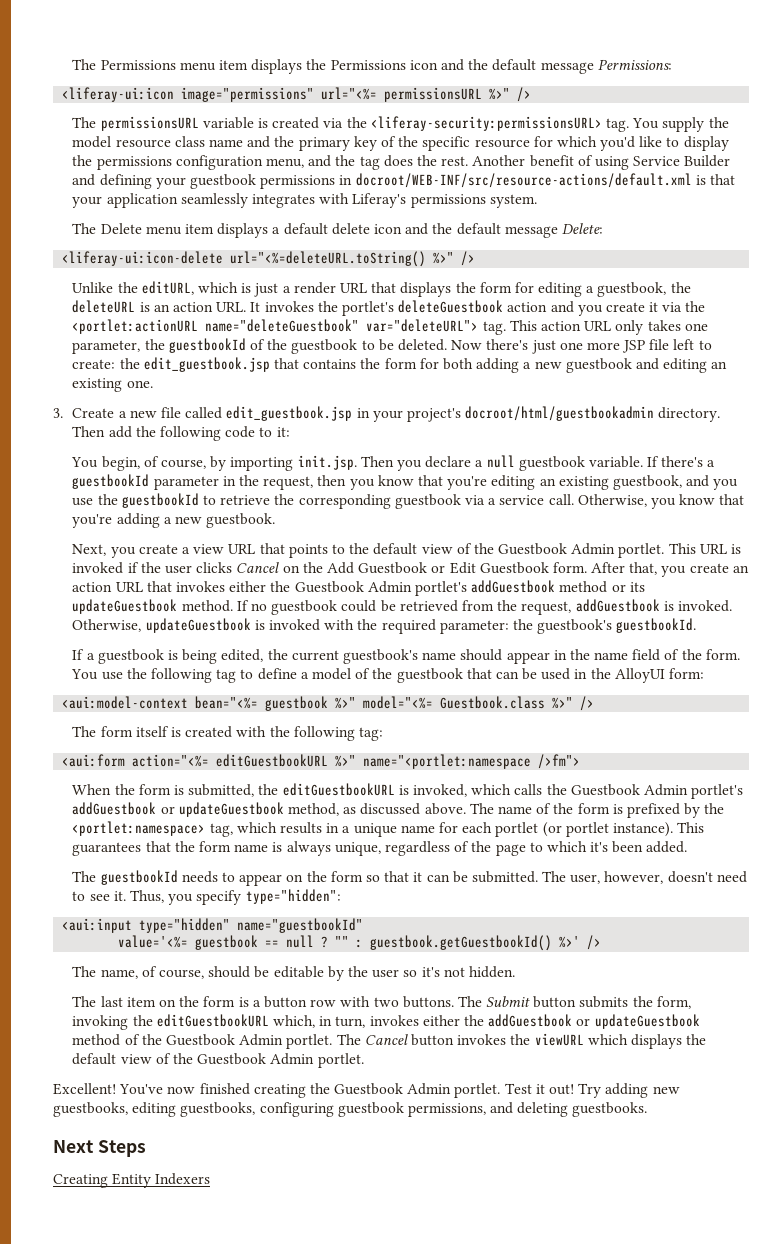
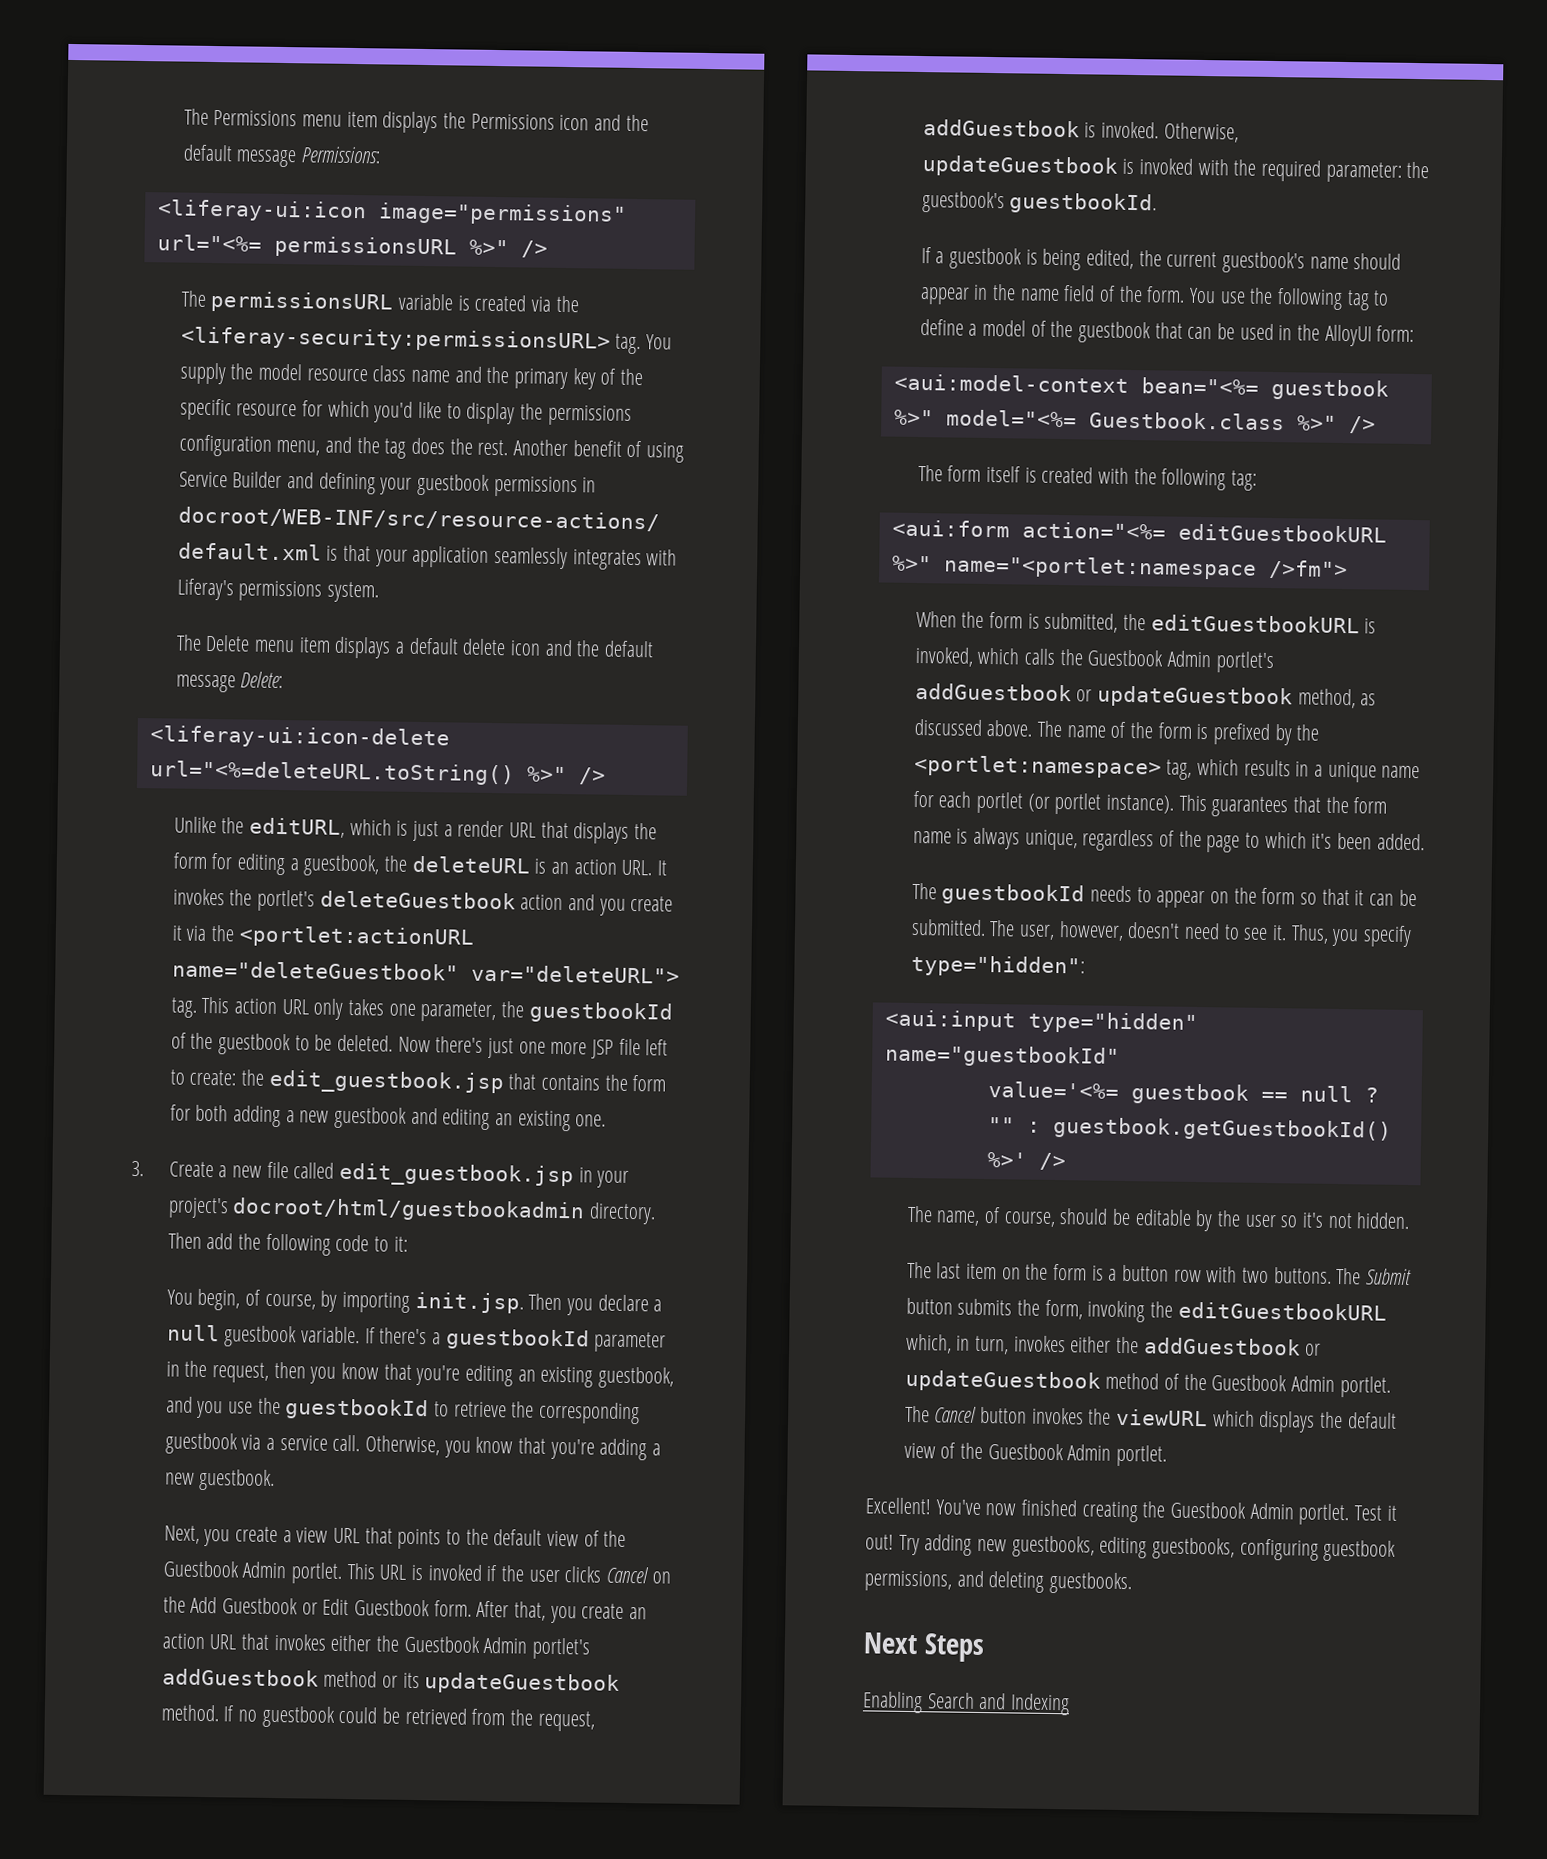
- Creating Entity Indexers
+ Enabling Search and Indexing

